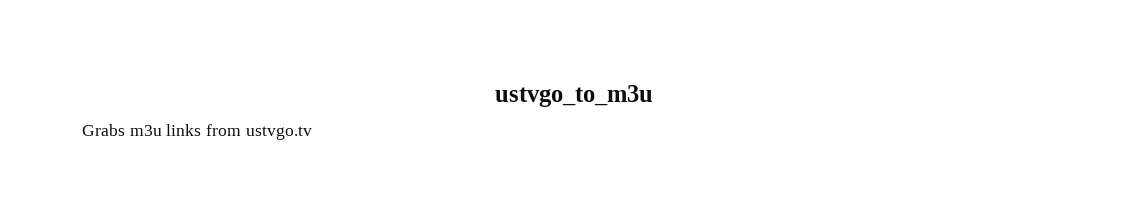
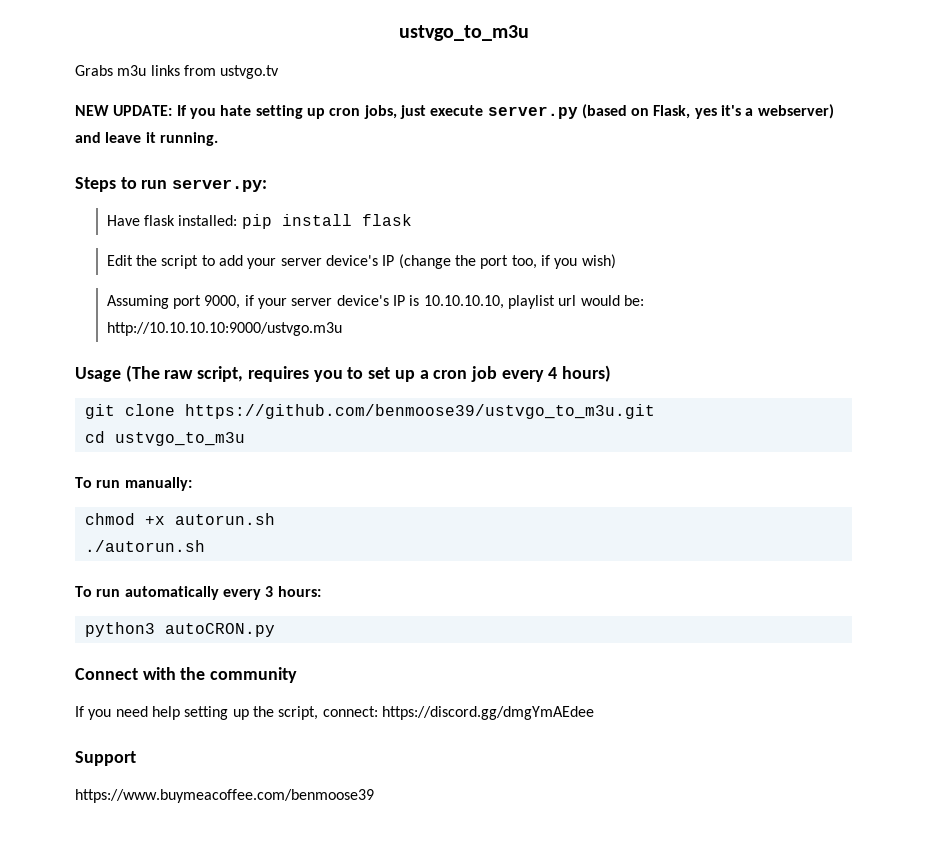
+ NEW UPDATE: If you hate setting up cron jobs, just execute server.py (based on Flask, yes it's a webserver) and leave it running.
+ Steps to run server.py:
+ Have flask installed: pip install flask
+ Edit the script to add your server device's IP (change the port too, if you wish)
+ Assuming port 9000, if your server device's IP is 10.10.10.10, playlist url would be: http://10.10.10.10:9000/ustvgo.m3u
+ Usage (The raw script, requires you to set up a cron job every 4 hours)
+ git clone https://github.com/benmoose39/ustvgo_to_m3u.git
+ cd ustvgo_to_m3u
+ To run manually:
+ chmod +x autorun.sh
+ ./autorun.sh
+ To run automatically every 3 hours:
+ python3 autoCRON.py
+ Connect with the community
+ If you need help setting up the script, connect: https://discord.gg/dmgYmAEdee
+ Support
+ https://www.buymeacoffee.com/benmoose39

